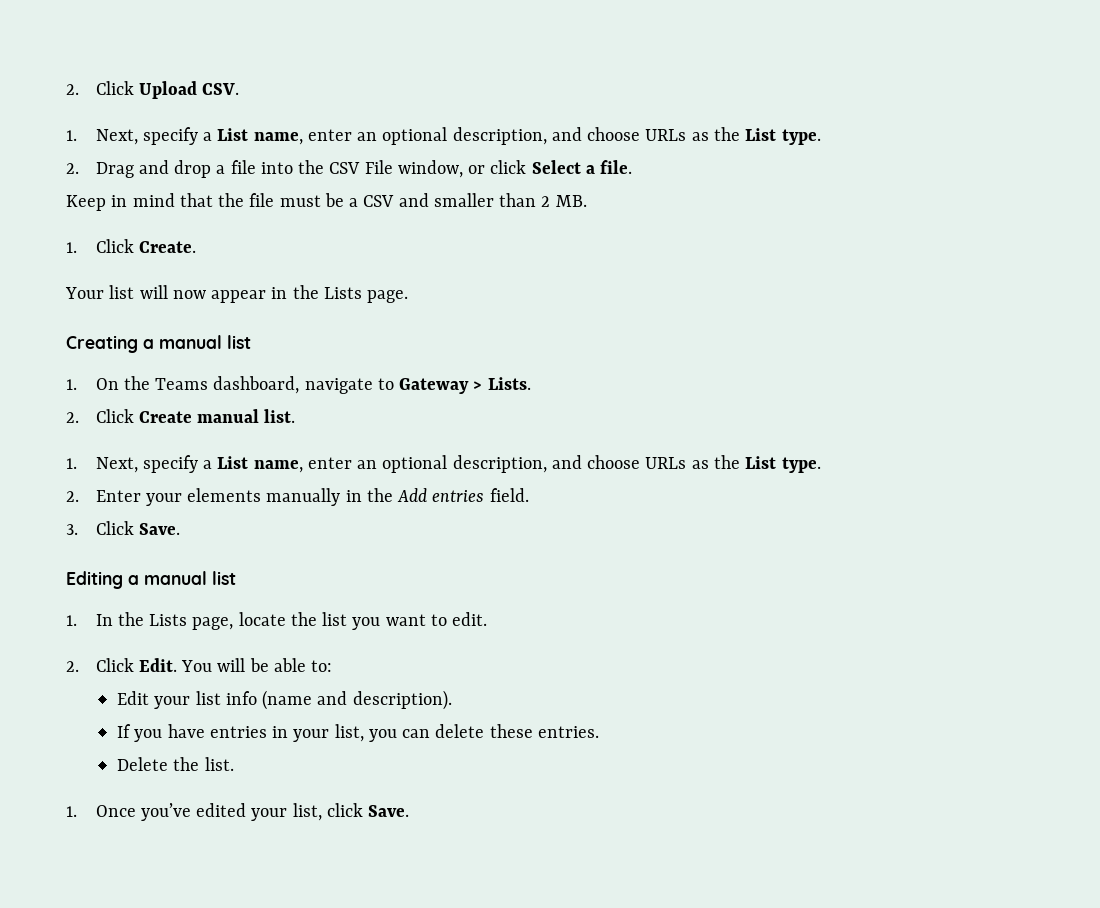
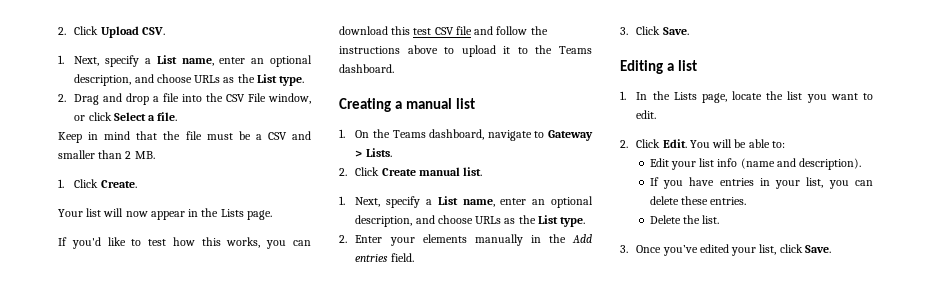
+ If you'd like to test how this works, you can download this test CSV file and follow the instructions above to upload it to the Teams dashboard.
- Editing a manual list
+ Editing a list
- 1. Once you’ve edited your list, click Save.
+ 3. Once you’ve edited your list, click Save.

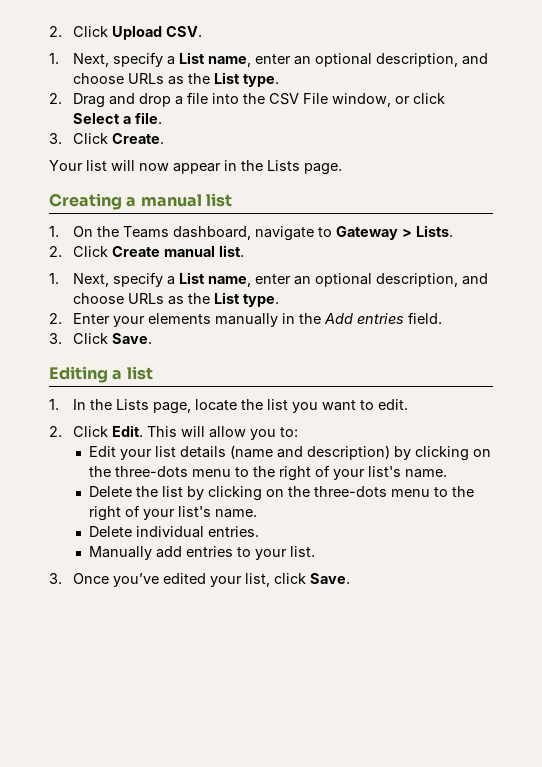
- Keep in mind that the file must be a CSV and smaller than 2 MB.
- 1. Click Create.
+ 3. Click Create.
- If you'd like to test how this works, you can download this test CSV file and follow the instructions above to upload it to the Teams dashboard.
- You will be able to:
+ This will allow you to:
- Edit your list info (name and description).
- If you have entries in your list, you can delete these entries.
- Delete the list.
+ Edit your list details (name and description) by clicking on the three-dots menu to the right of your list's name.
+ Delete the list by clicking on the three-dots menu to the right of your list's name.
+ Delete individual entries.
+ Manually add entries to your list.

